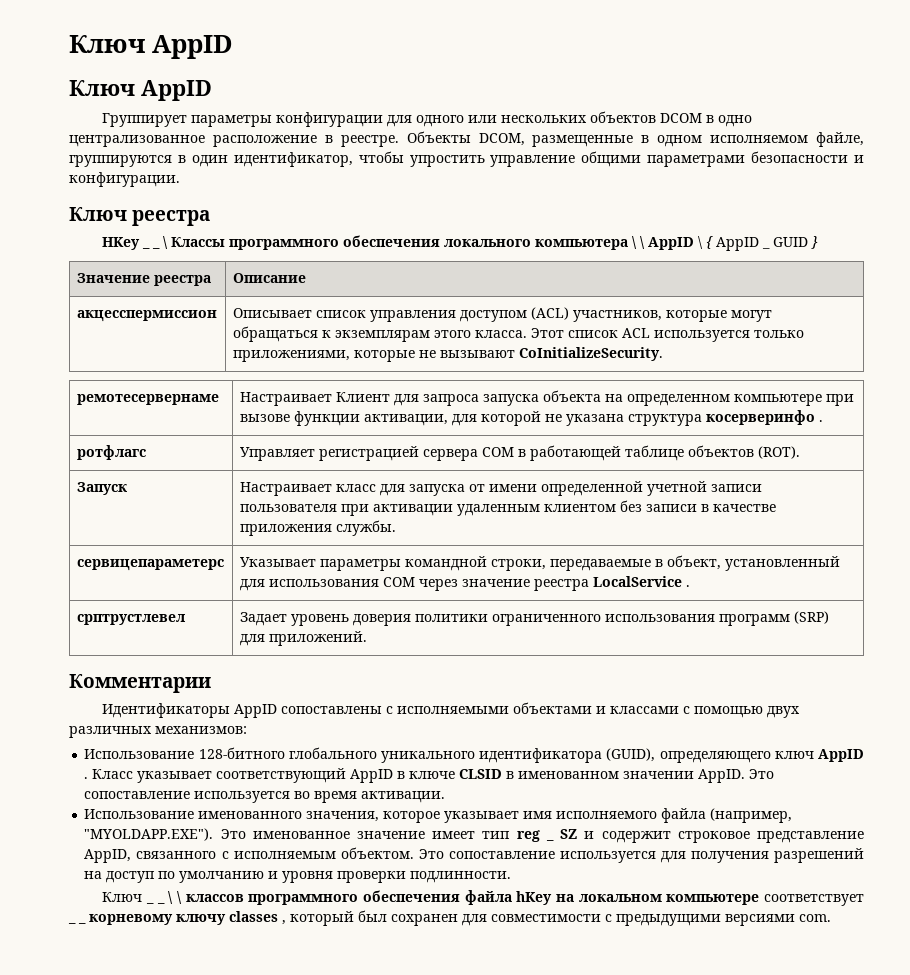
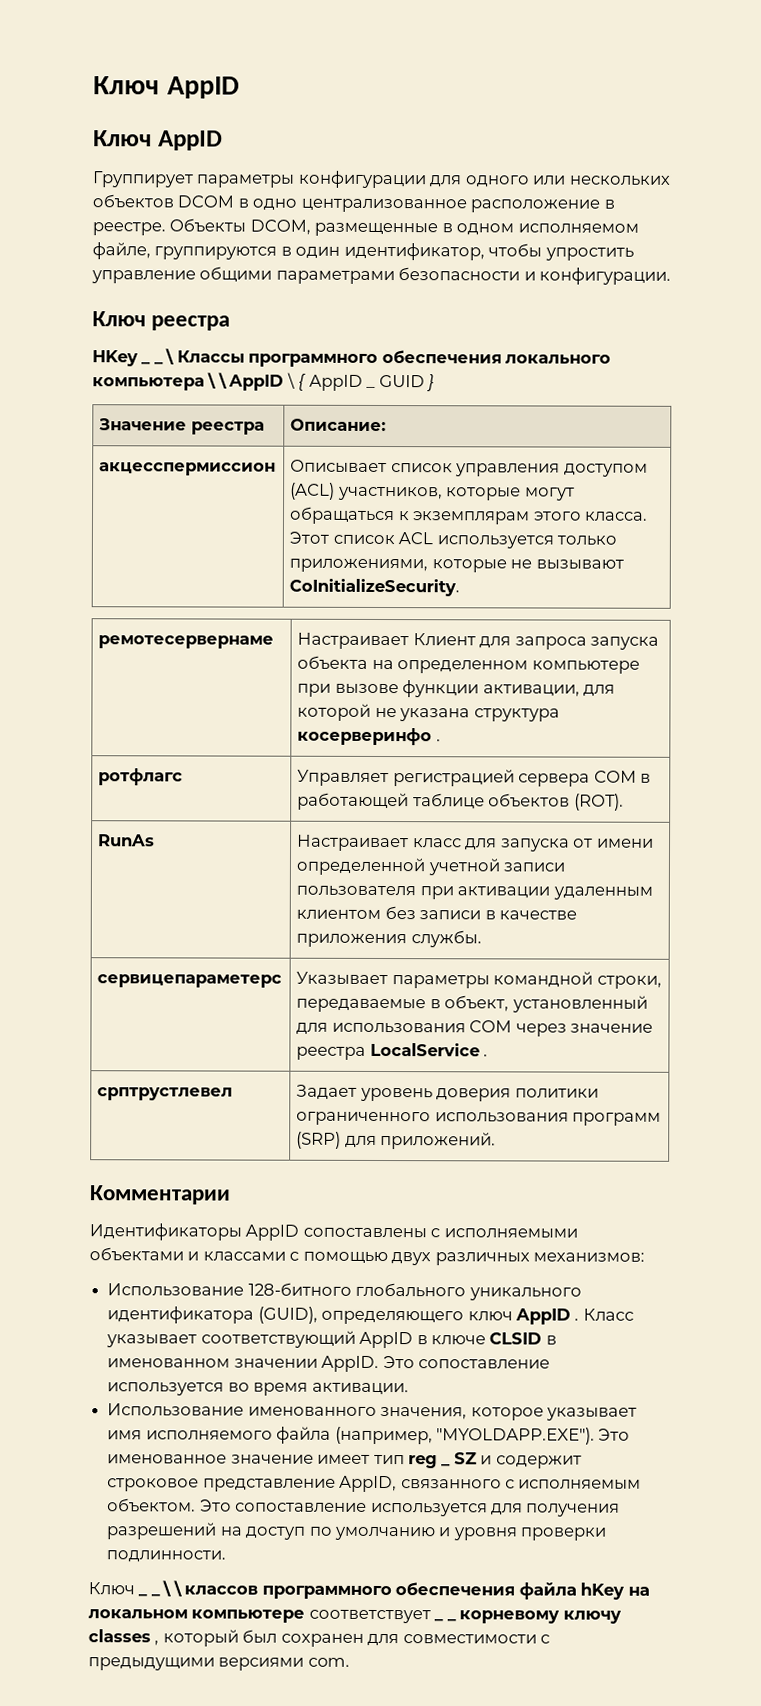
- Значение реестра | Описание
+ Значение реестра | Описание:
- Запуск | Настраивает класс для запуска от имени определенной учетной записи пользователя при активации удаленным клиентом без записи в качестве приложения службы.
+ RunAs | Настраивает класс для запуска от имени определенной учетной записи пользователя при активации удаленным клиентом без записи в качестве приложения службы.

